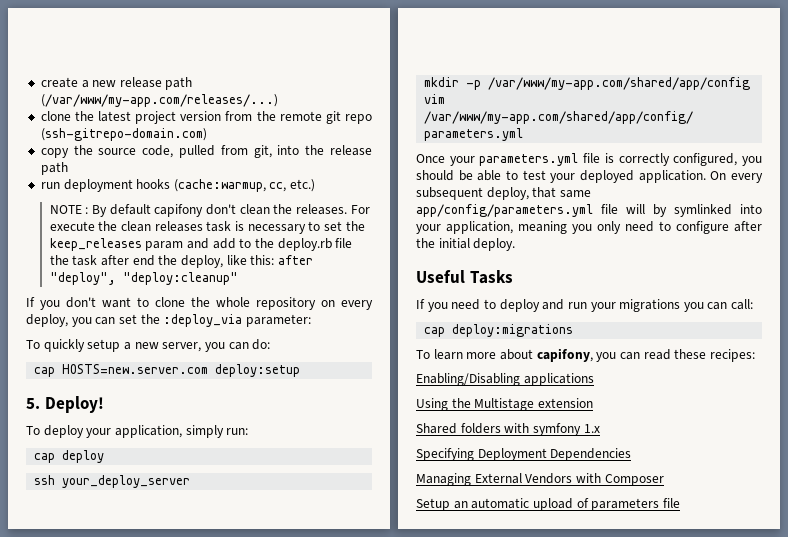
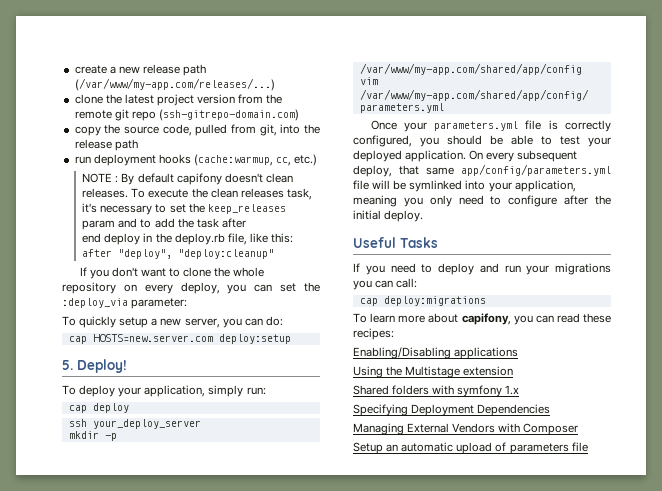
- NOTE : By default capifony don't clean the releases. For execute the clean releases task is necessary to set the keep_releases param and add to the deploy.rb file the task after end the deploy, like this: after "deploy", "deploy:cleanup"
+ NOTE : By default capifony doesn't clean releases. To execute the clean releases task, it's necessary to set the keep_releases param and to add the task after
+ end deploy in the deploy.rb file, like this: after "deploy", "deploy:cleanup"
- On every subsequent deploy, that same app/config/parameters.yml file will by symlinked into your application, meaning you only need to configure after the initial deploy.
+ On every subsequent deploy, that same app/config/parameters.yml file will be symlinked into your application, meaning you only need to configure after the initial deploy.

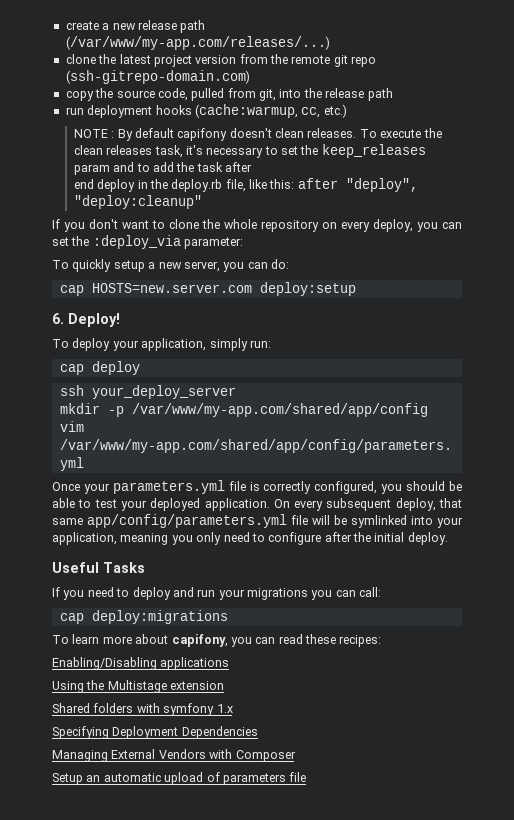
- 5. Deploy!
+ 6. Deploy!

